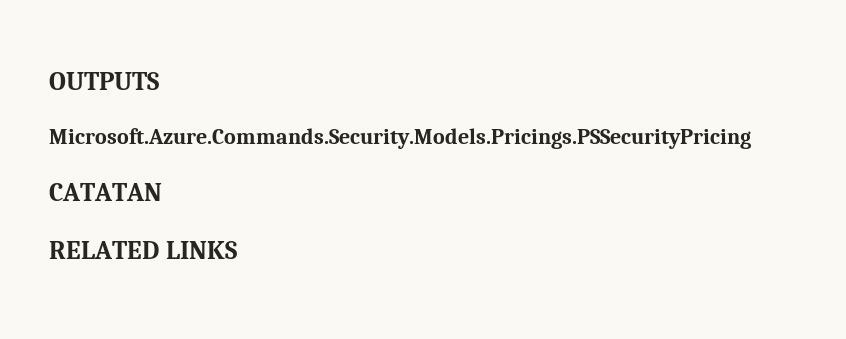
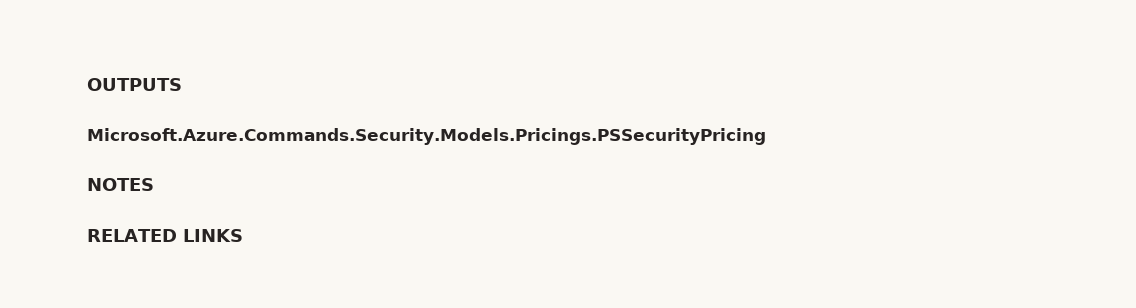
- CATATAN
+ NOTES

